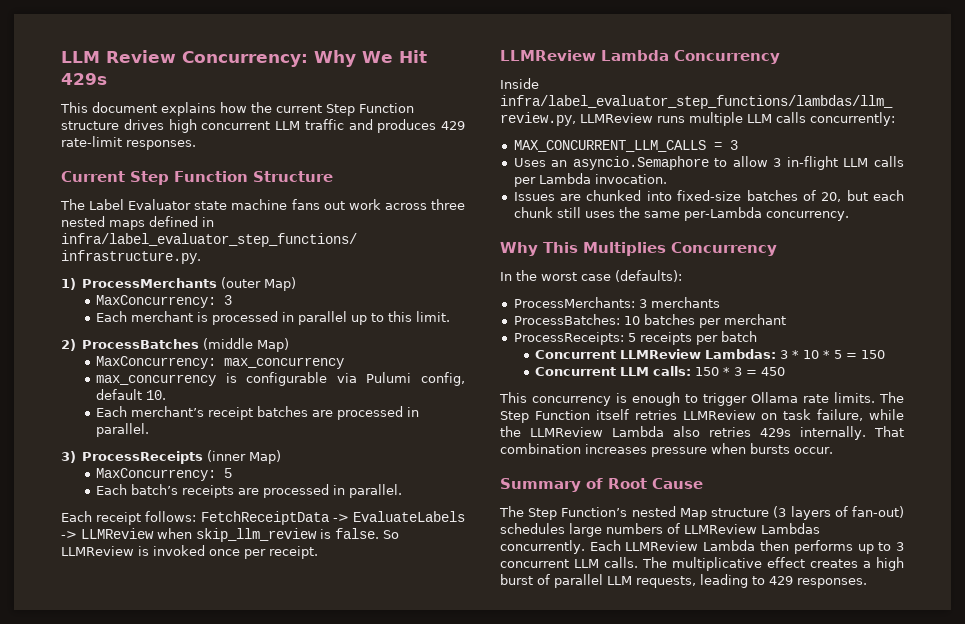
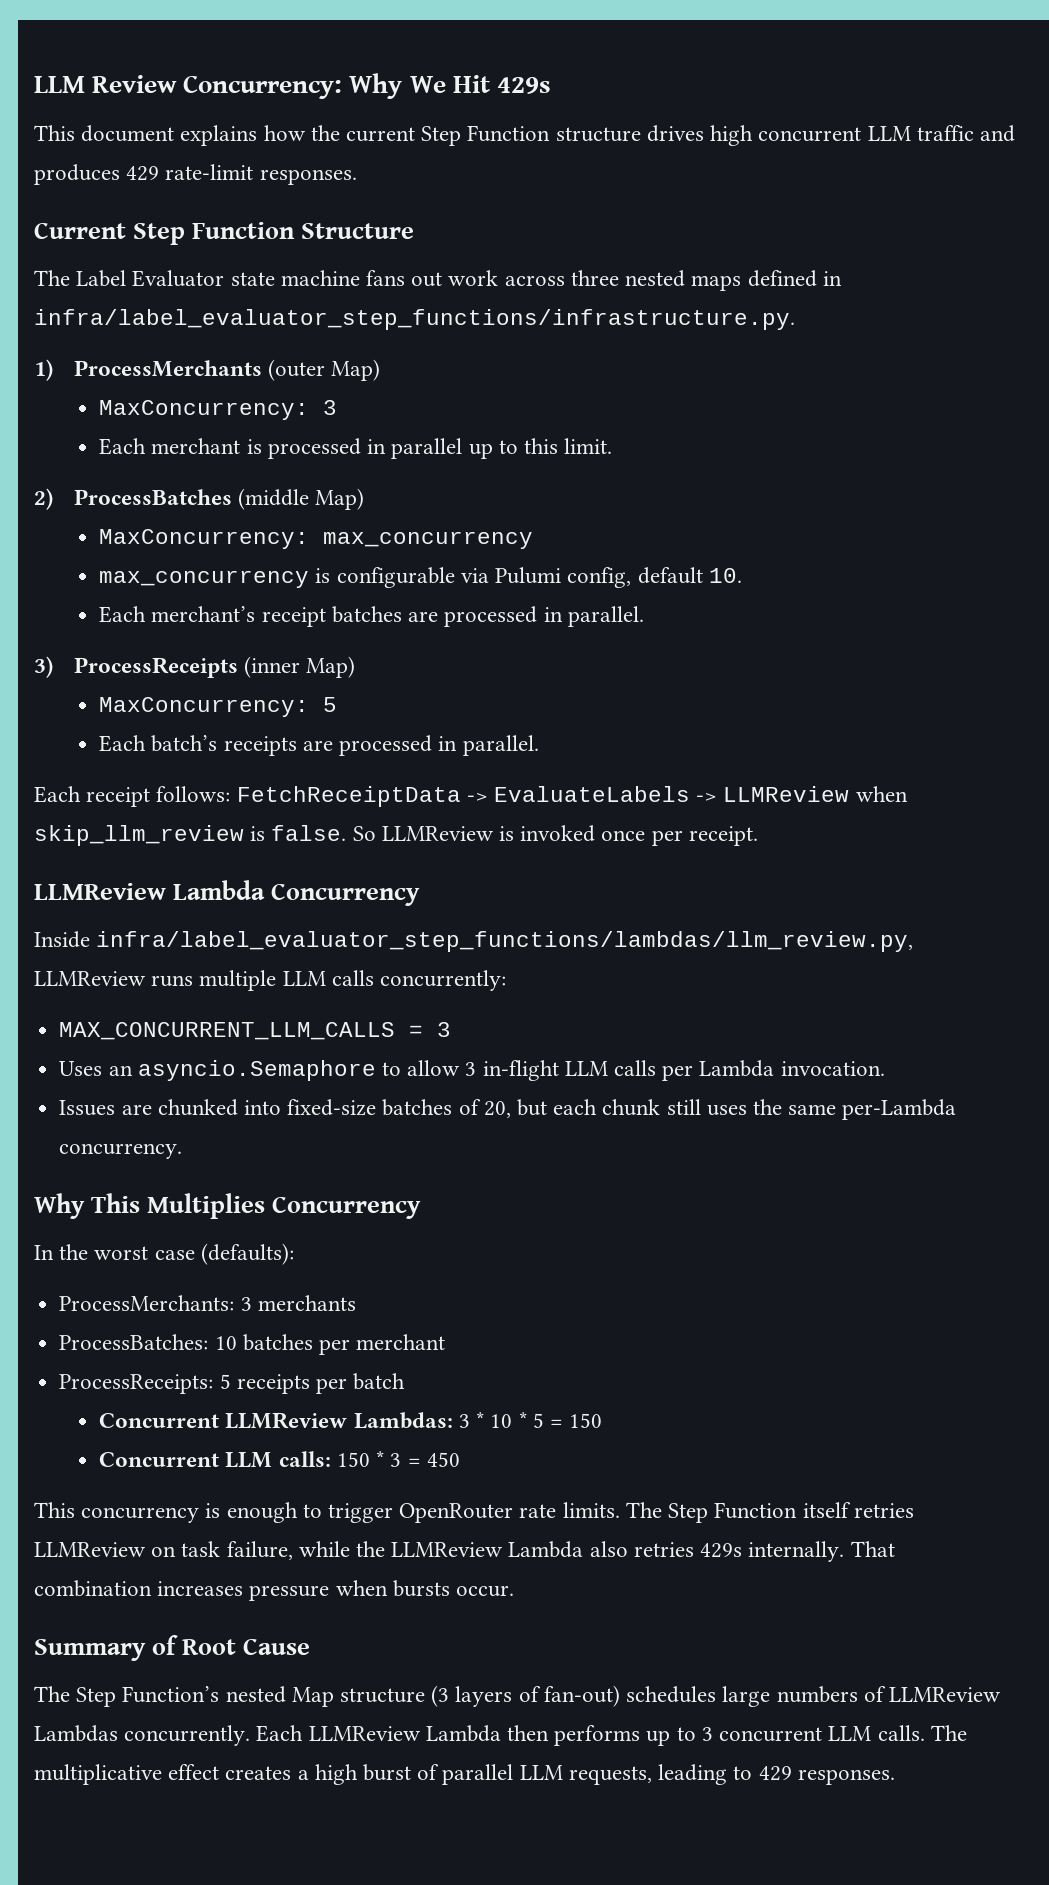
- This concurrency is enough to trigger Ollama rate limits.
+ This concurrency is enough to trigger OpenRouter rate limits.

